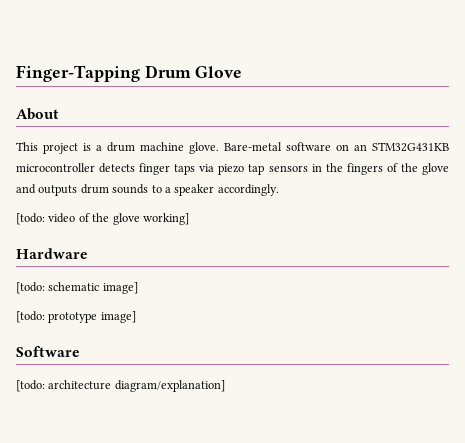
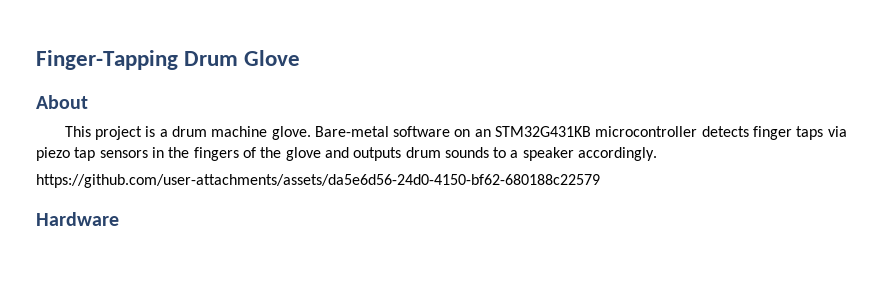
- [todo: video of the glove working]
+ https://github.com/user-attachments/assets/da5e6d56-24d0-4150-bf62-680188c22579
  Hardware
- [todo: schematic image]
- [todo: prototype image]
- Software
- [todo: architecture diagram/explanation]

